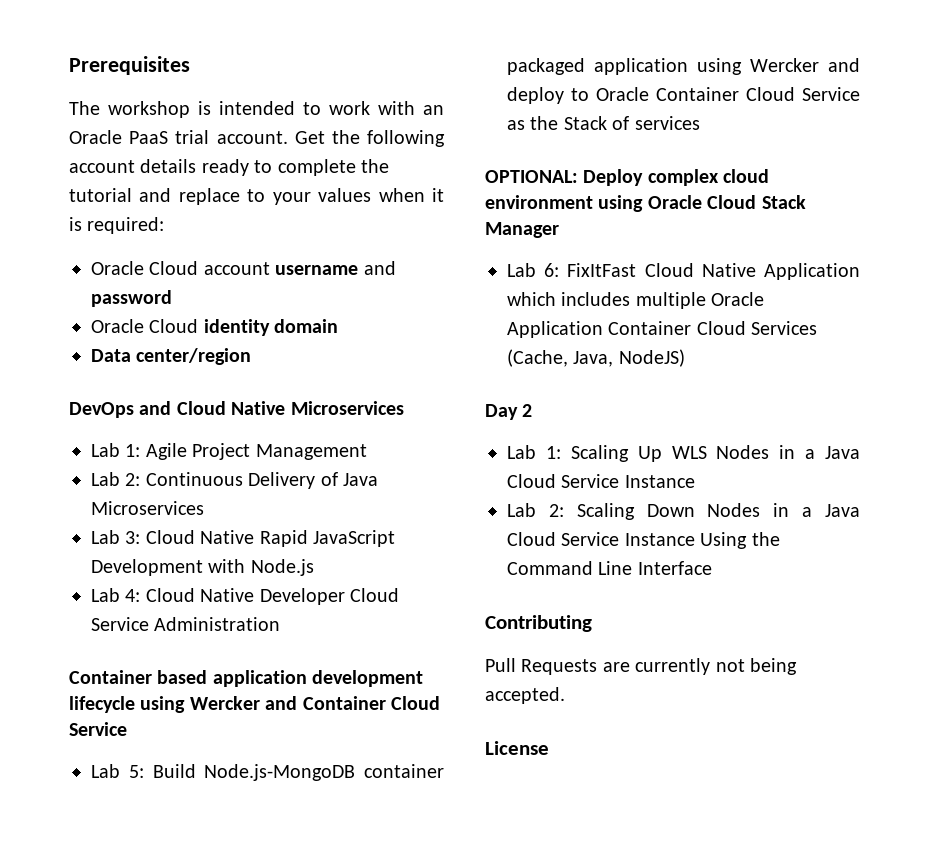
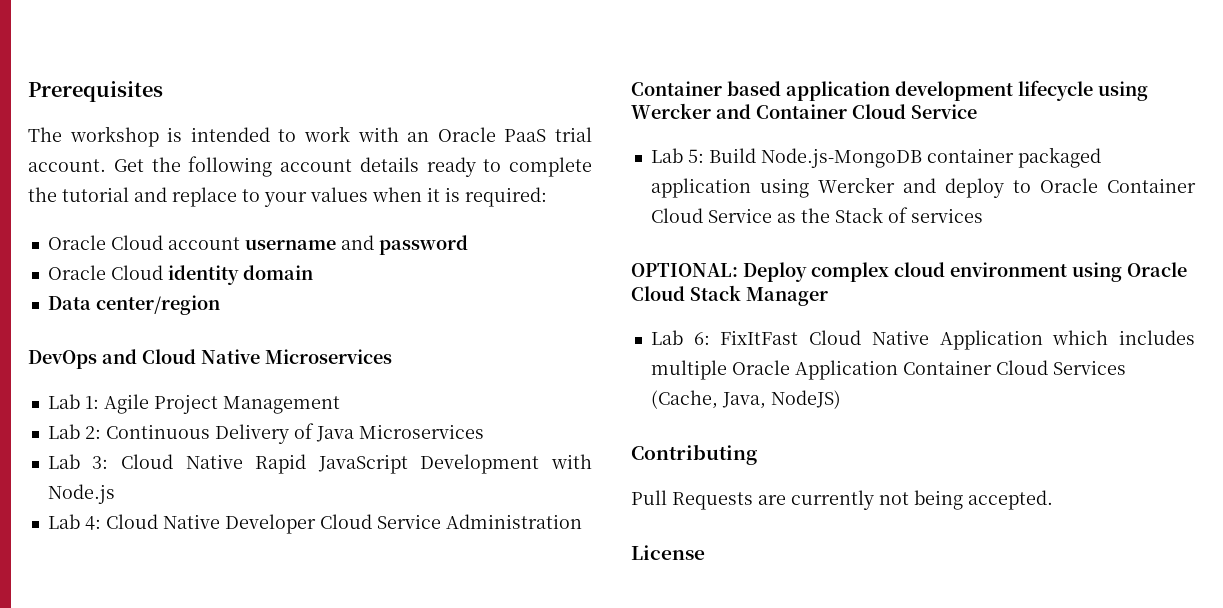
- Day 2
- Lab 1: Scaling Up WLS Nodes in a Java Cloud Service Instance
- Lab 2: Scaling Down Nodes in a Java Cloud Service Instance Using the Command Line Interface

